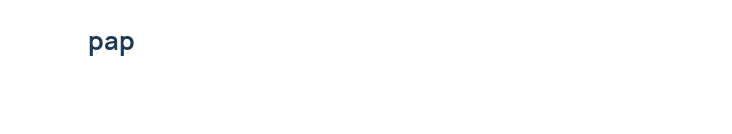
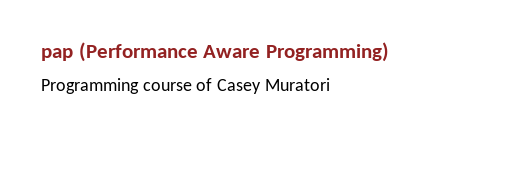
- pap
+ pap (Performance Aware Programming)
+ Programming course of Casey Muratori

